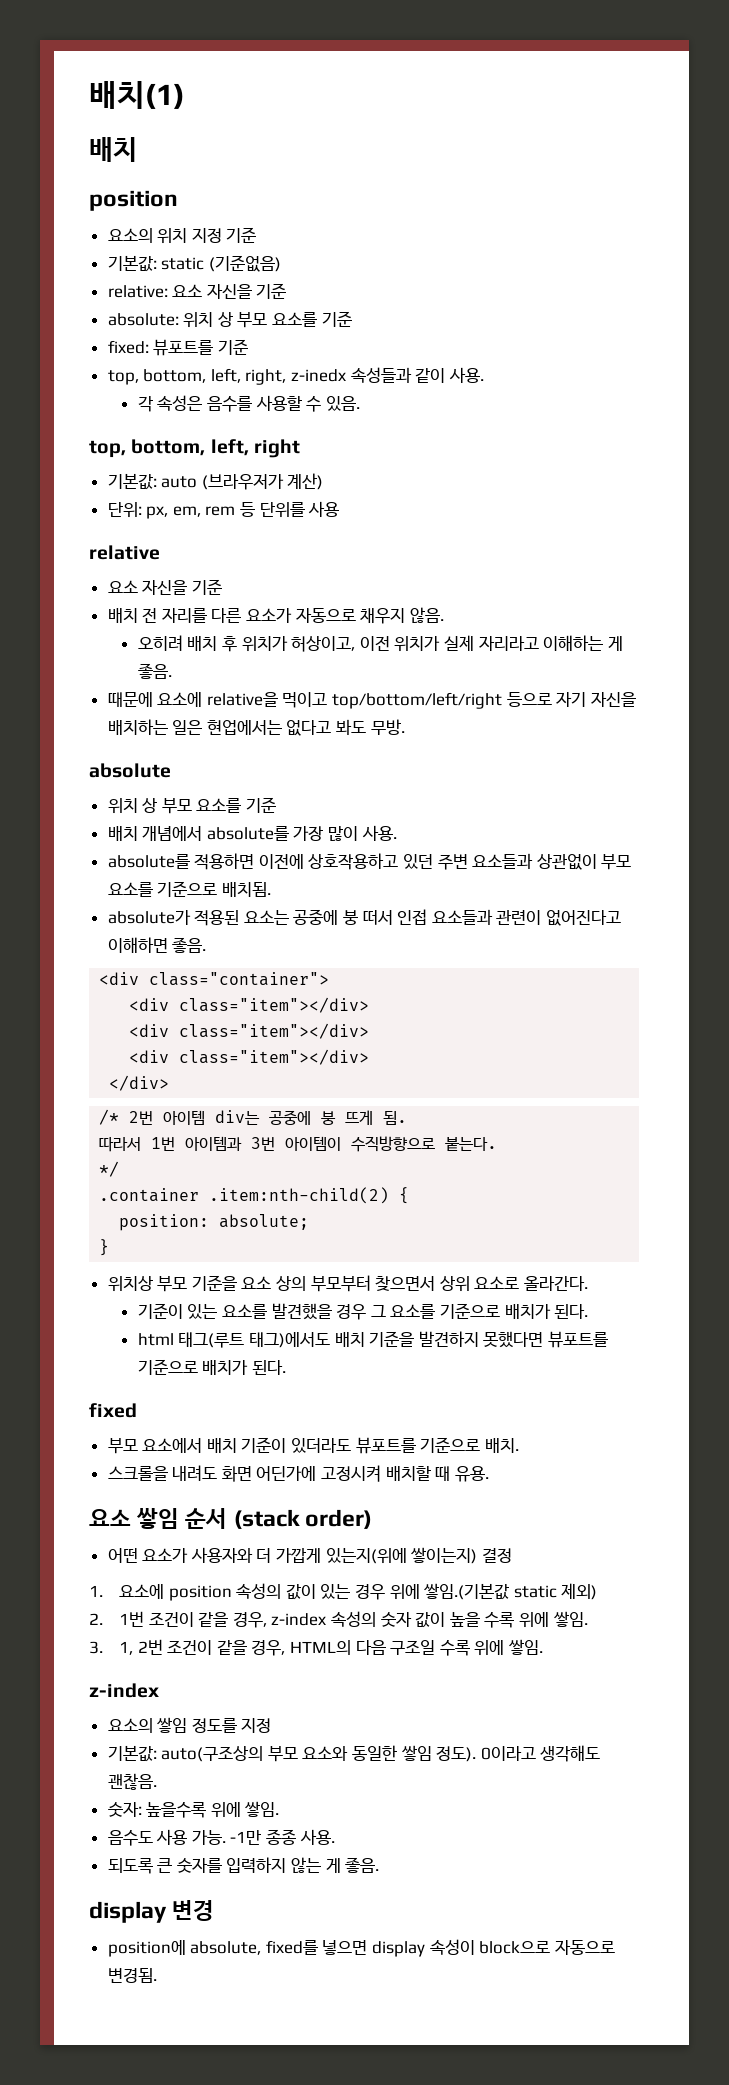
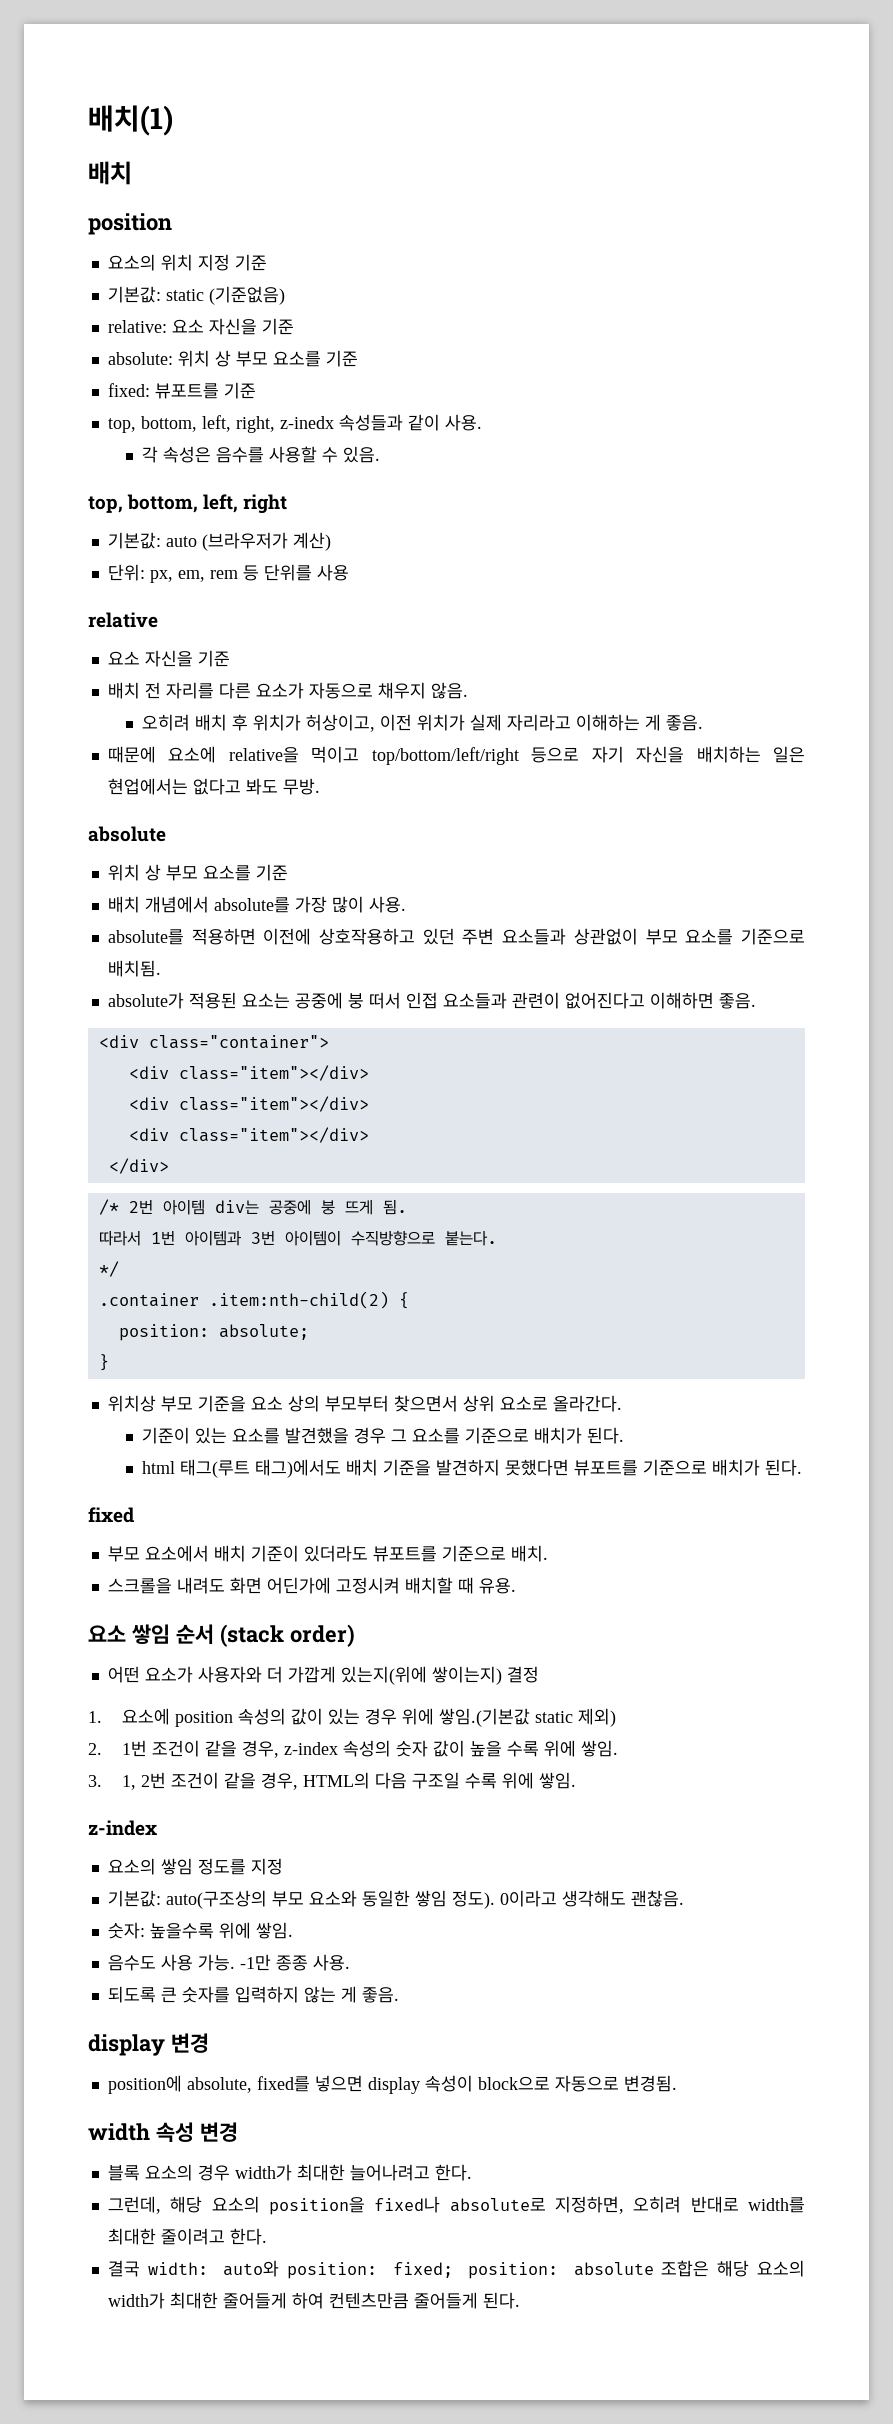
+ width 속성 변경
+ 블록 요소의 경우 width가 최대한 늘어나려고 한다.
+ 그런데, 해당 요소의 position을 fixed나 absolute로 지정하면, 오히려 반대로 width를 최대한 줄이려고 한다.
+ 결국 width: auto와 position: fixed; position: absolute 조합은 해당 요소의 width가 최대한 줄어들게 하여 컨텐츠만큼 줄어들게 된다.

